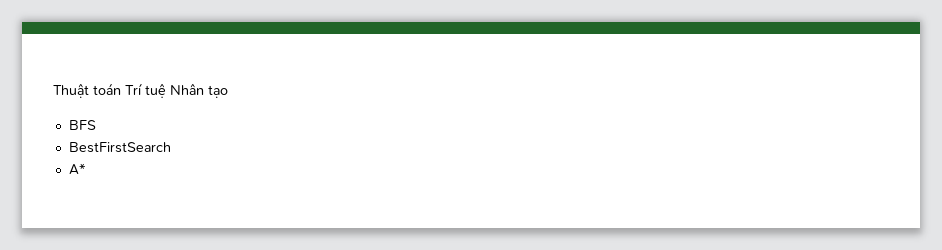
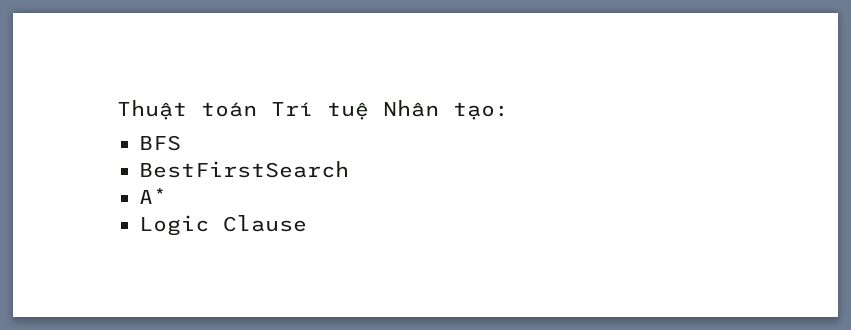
- Thuật toán Trí tuệ Nhân tạo
+ Thuật toán Trí tuệ Nhân tạo:
+ Logic Clause

